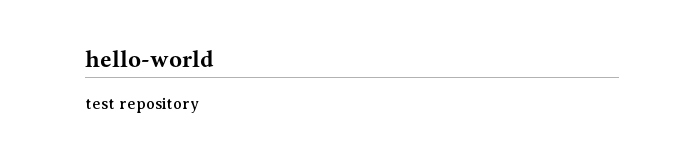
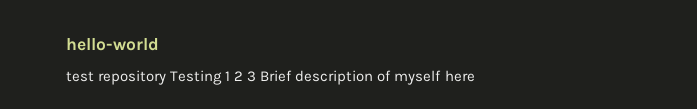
- test repository
+ test repository Testing 1 2 3 Brief description of myself here

